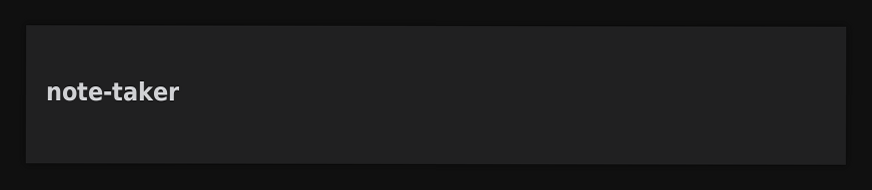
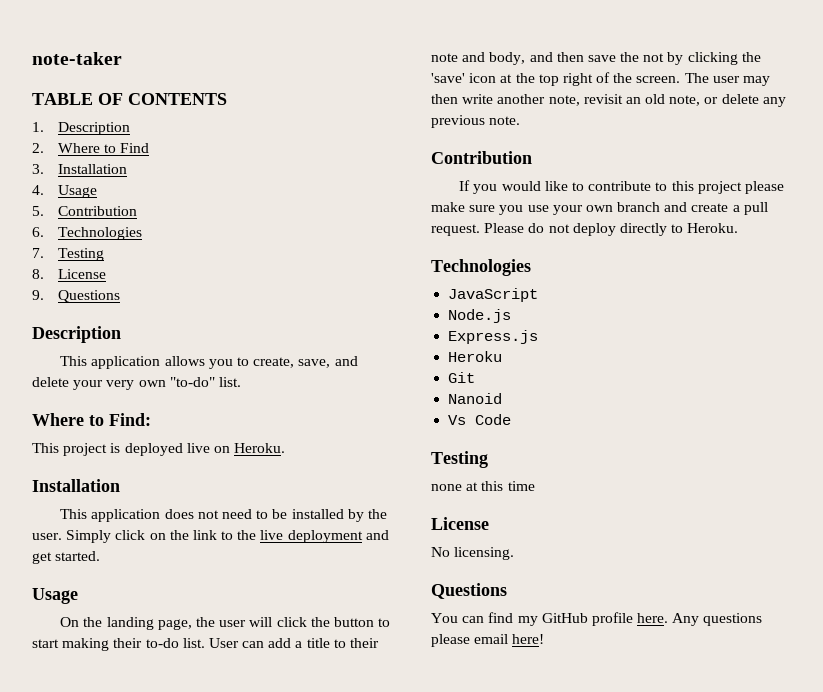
+ TABLE OF CONTENTS
+ 1. Description
+ 2. Where to Find
+ 3. Installation
+ 4. Usage
+ 5. Contribution
+ 6. Technologies
+ 7. Testing
+ 8. License
+ 9. Questions
+ Description
+ This application allows you to create, save, and delete your very own "to-do" list.
+ Where to Find:
+ This project is deployed live on Heroku.
+ Installation
+ This application does not need to be installed by the user. Simply click on the link to the live deployment and get started.
+ Usage
+ On the landing page, the user will click the button to start making their to-do list. User can add a title to their note and body, and then save the not by clicking the 'save' icon at the top right of the screen. The user may then write another note, revisit an old note, or delete any previous note.
+ Contribution
+ If you would like to contribute to this project please make sure you use your own branch and create a pull request. Please do not deploy directly to Heroku.
+ Technologies
+ JavaScript
+ Node.js
+ Express.js
+ Heroku
+ Git
+ Nanoid
+ Vs Code
+ Testing
+ none at this time
+ License
+ No licensing.
+ Questions
+ You can find my GitHub profile here. Any questions please email here!

